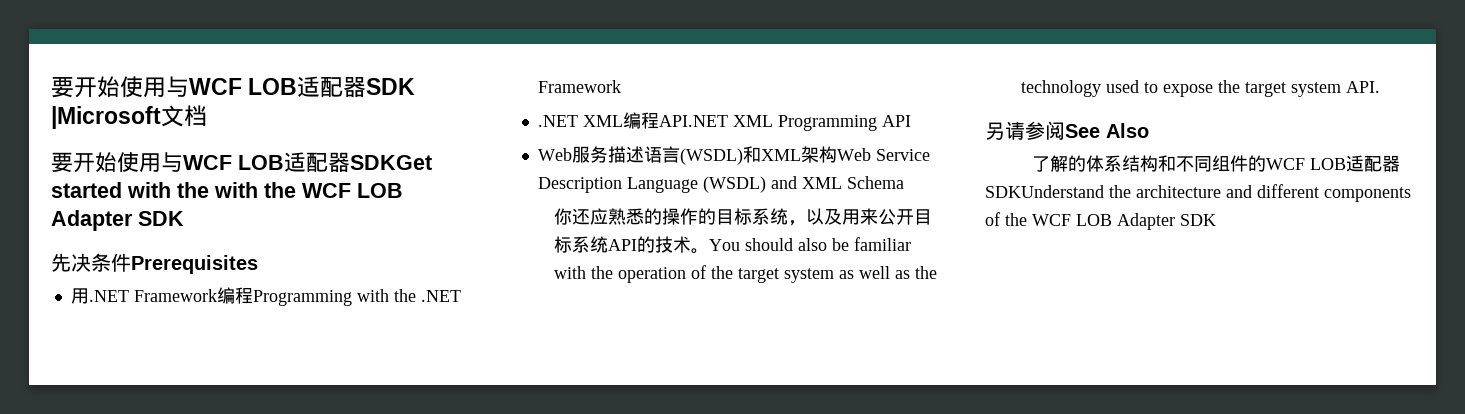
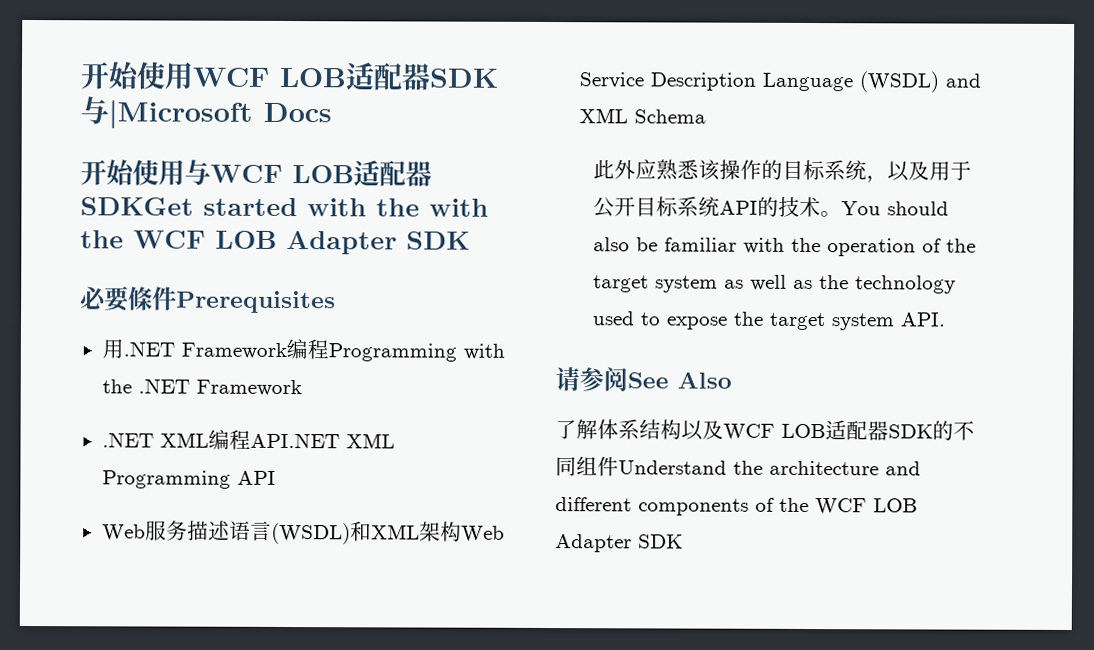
- 要开始使用与WCF LOB适配器SDK |Microsoft文档
- 要开始使用与WCF LOB适配器SDKGet started with the with the WCF LOB Adapter SDK
+ 开始使用WCF LOB适配器SDK与|Microsoft Docs
+ 开始使用与WCF LOB适配器SDKGet started with the with the WCF LOB Adapter SDK
- 先决条件Prerequisites
+ 必要條件Prerequisites
- 你还应熟悉的操作的目标系统，以及用来公开目标系统API的技术。
+ 此外应熟悉该操作的目标系统，以及用于公开目标系统API的技术。
- 另请参阅See Also
+ 请参阅See Also
- 了解的体系结构和不同组件的WCF LOB适配器SDKUnderstand the architecture and different components of the WCF LOB Adapter SDK
+ 了解体系结构以及WCF LOB适配器SDK的不同组件Understand the architecture and different components of the WCF LOB Adapter SDK

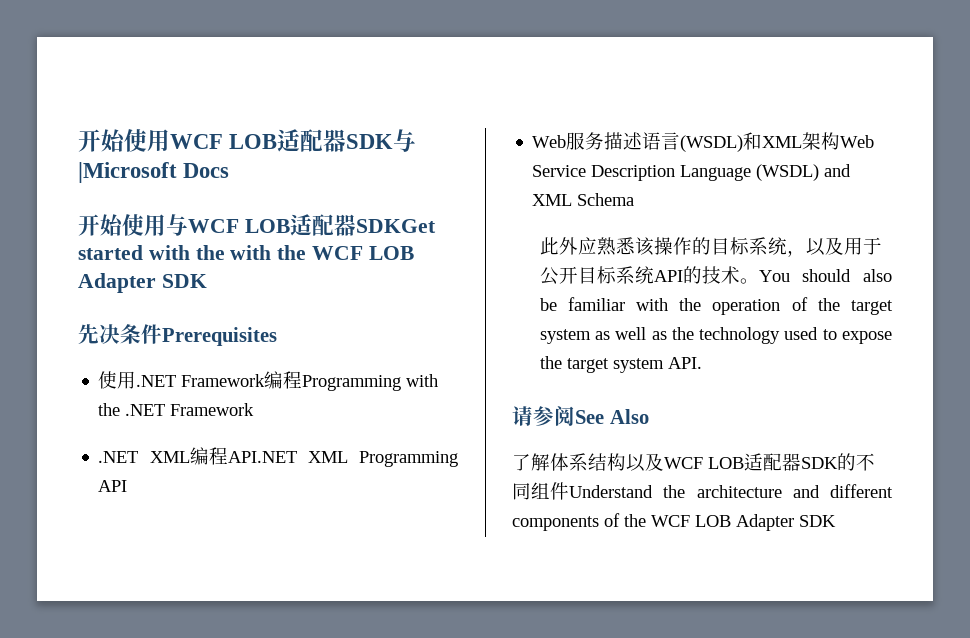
- 必要條件Prerequisites
+ 先决条件Prerequisites
- 用.NET Framework编程Programming with the .NET Framework
+ 使用.NET Framework编程Programming with the .NET Framework

